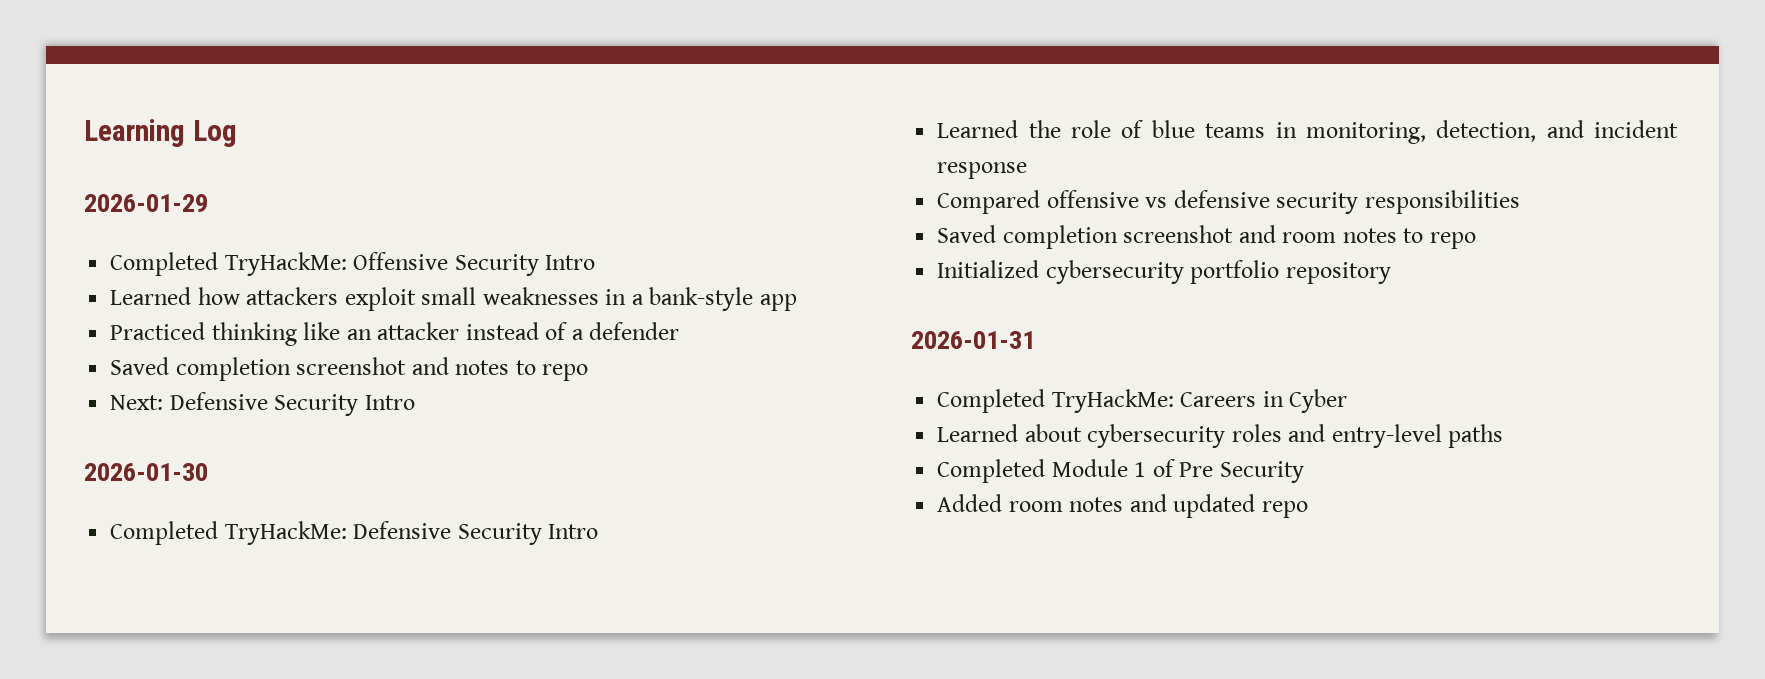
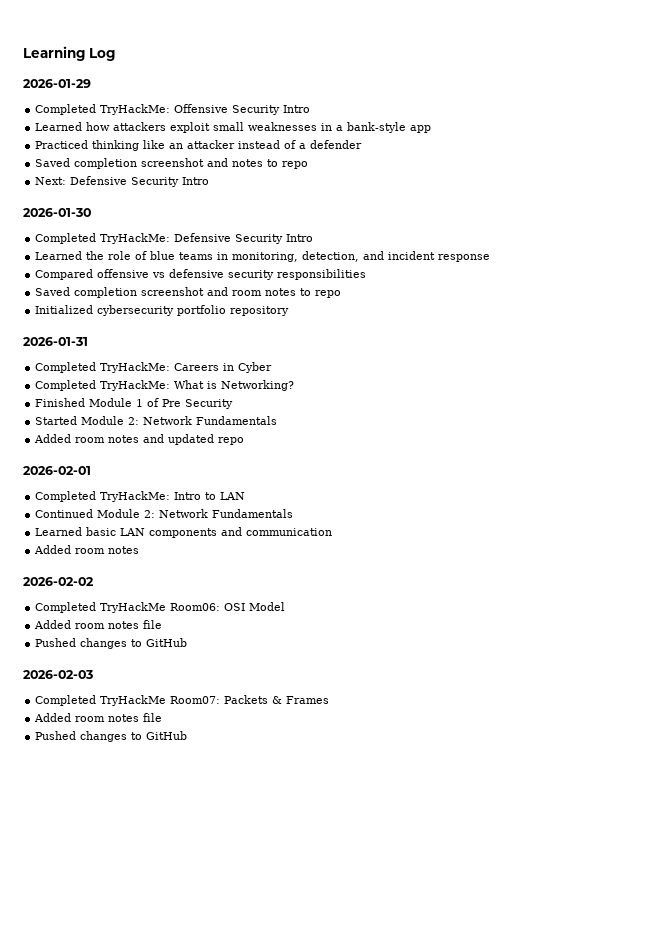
- Learned about cybersecurity roles and entry-level paths
- Completed Module 1 of Pre Security
+ Completed TryHackMe: What is Networking?
+ Finished Module 1 of Pre Security
+ Started Module 2: Network Fundamentals
+ 2026-02-01
+ Completed TryHackMe: Intro to LAN
+ Continued Module 2: Network Fundamentals
+ Learned basic LAN components and communication
+ Added room notes
+ 2026-02-02
+ Completed TryHackMe Room06: OSI Model
+ Added room notes file
+ Pushed changes to GitHub
+ 2026-02-03
+ Completed TryHackMe Room07: Packets & Frames
+ Added room notes file
+ Pushed changes to GitHub

